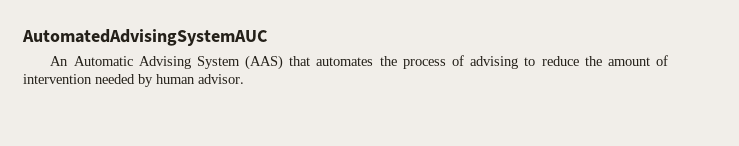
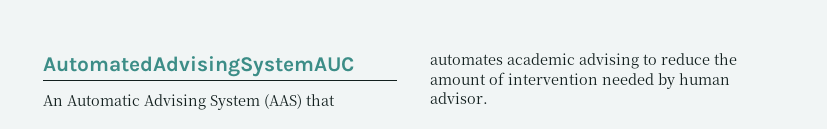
- An Automatic Advising System (AAS) that automates the process of advising to reduce the amount of intervention needed by human advisor.
+ An Automatic Advising System (AAS) that automates academic advising to reduce the amount of intervention needed by human advisor.

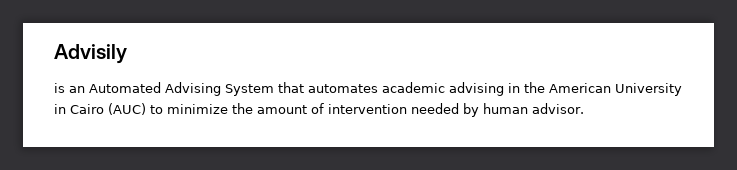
- AutomatedAdvisingSystemAUC
- An Automatic Advising System (AAS) that automates academic advising to reduce the amount of intervention needed by human advisor.
+ Advisily
+ is an Automated Advising System that automates academic advising in the American University in Cairo (AUC) to minimize the amount of intervention needed by human advisor.

